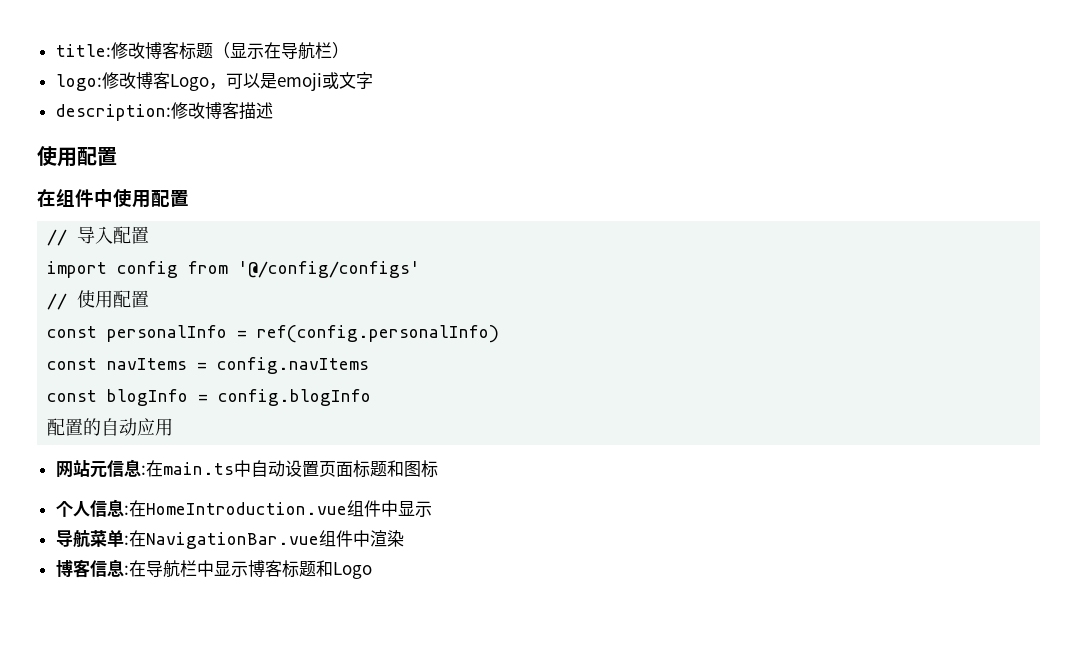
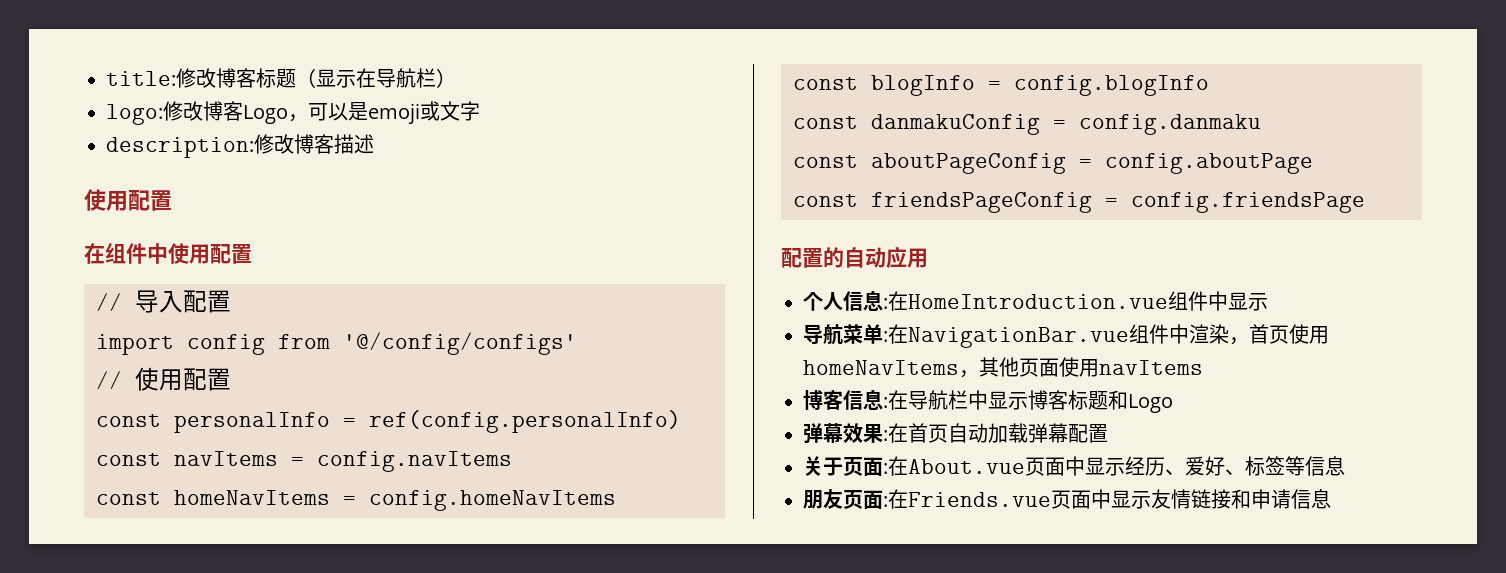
+ const homeNavItems = config.homeNavItems
+ const danmakuConfig = config.danmaku
+ const aboutPageConfig = config.aboutPage
+ const friendsPageConfig = config.friendsPage
  配置的自动应用
- 网站元信息:在main.ts中自动设置页面标题和图标
- 导航菜单:在NavigationBar.vue组件中渲染
+ 导航菜单:在NavigationBar.vue组件中渲染，首页使用homeNavItems，其他页面使用navItems
+ 弹幕效果:在首页自动加载弹幕配置
+ 关于页面:在About.vue页面中显示经历、爱好、标签等信息
+ 朋友页面:在Friends.vue页面中显示友情链接和申请信息

